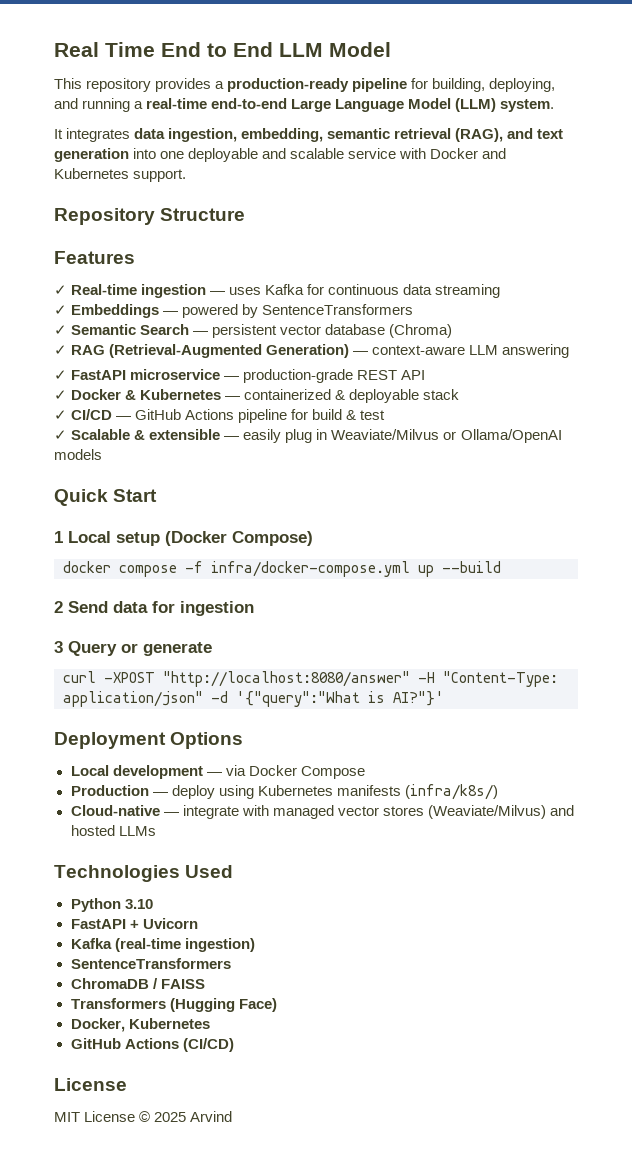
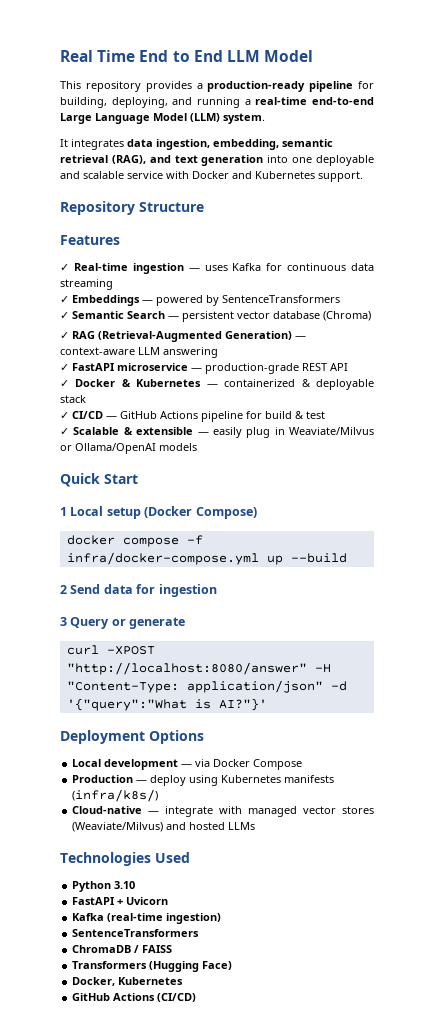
  GitHub Actions (CI/CD)
- License
- MIT License © 2025 Arvind

